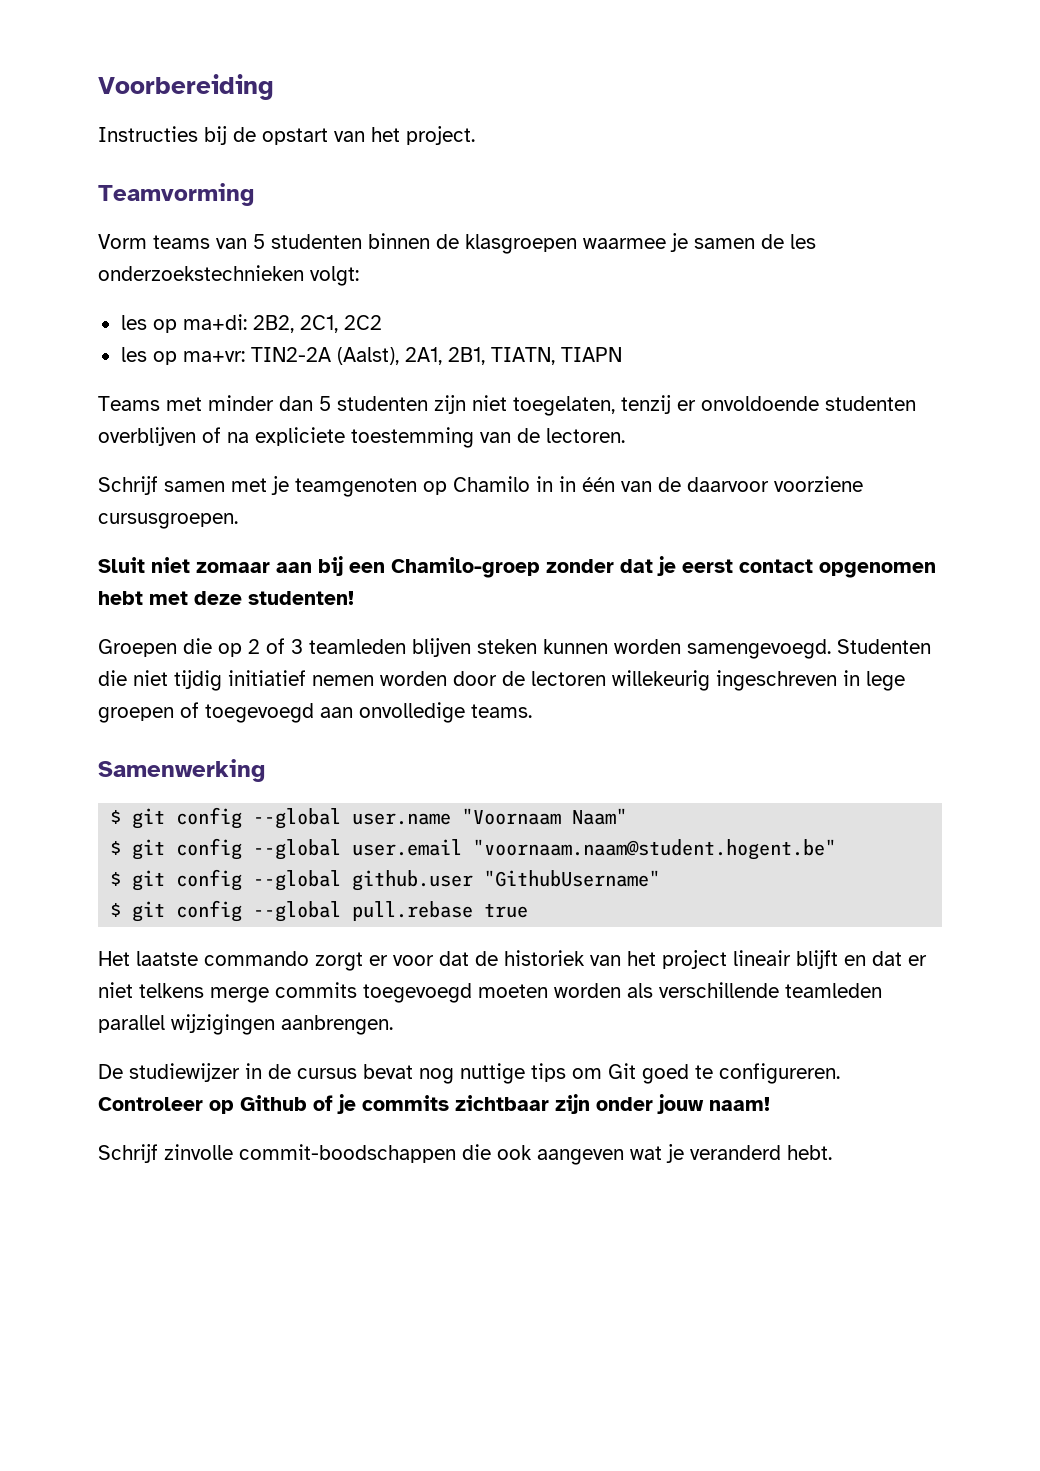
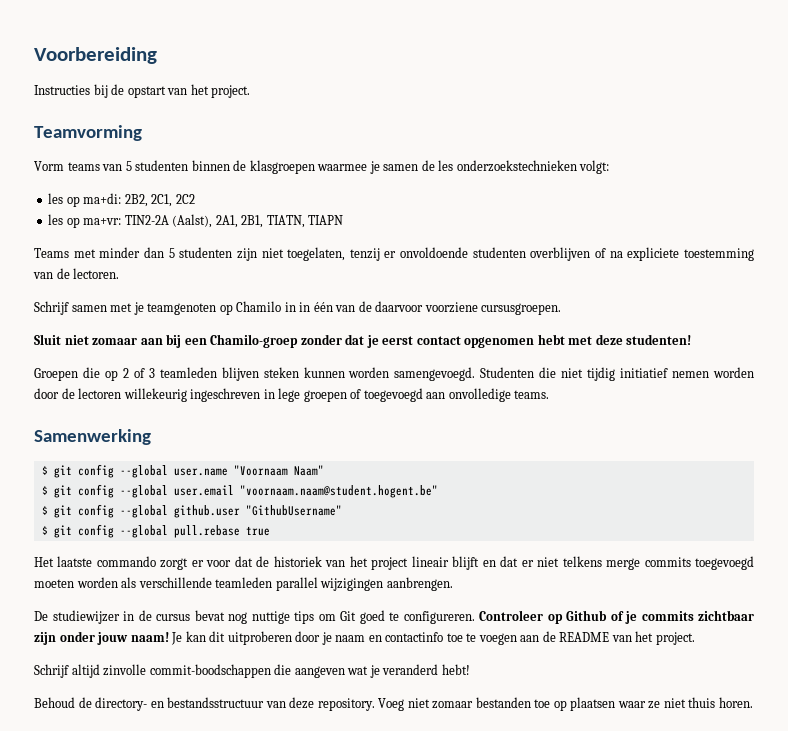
- Controleer op Github of je commits zichtbaar zijn onder jouw naam!
- Schrijf zinvolle commit-boodschappen die ook aangeven wat je veranderd hebt.
+ Controleer op Github of je commits zichtbaar zijn onder jouw naam! Je kan dit uitproberen door je naam en contactinfo toe te voegen aan de README van het project.
+ Schrijf altijd zinvolle commit-boodschappen die aangeven wat je veranderd hebt!
+ Behoud de directory- en bestandsstructuur van deze repository. Voeg niet zomaar bestanden toe op plaatsen waar ze niet thuis horen.

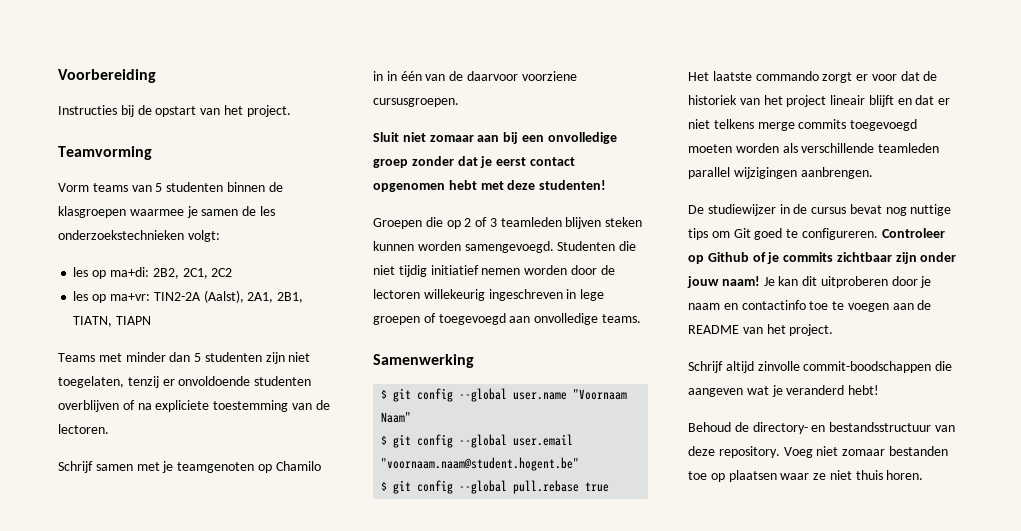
- Sluit niet zomaar aan bij een Chamilo-groep zonder dat je eerst contact opgenomen hebt met deze studenten!
+ Sluit niet zomaar aan bij een onvolledige groep zonder dat je eerst contact opgenomen hebt met deze studenten!
- $ git config --global github.user "GithubUsername"

